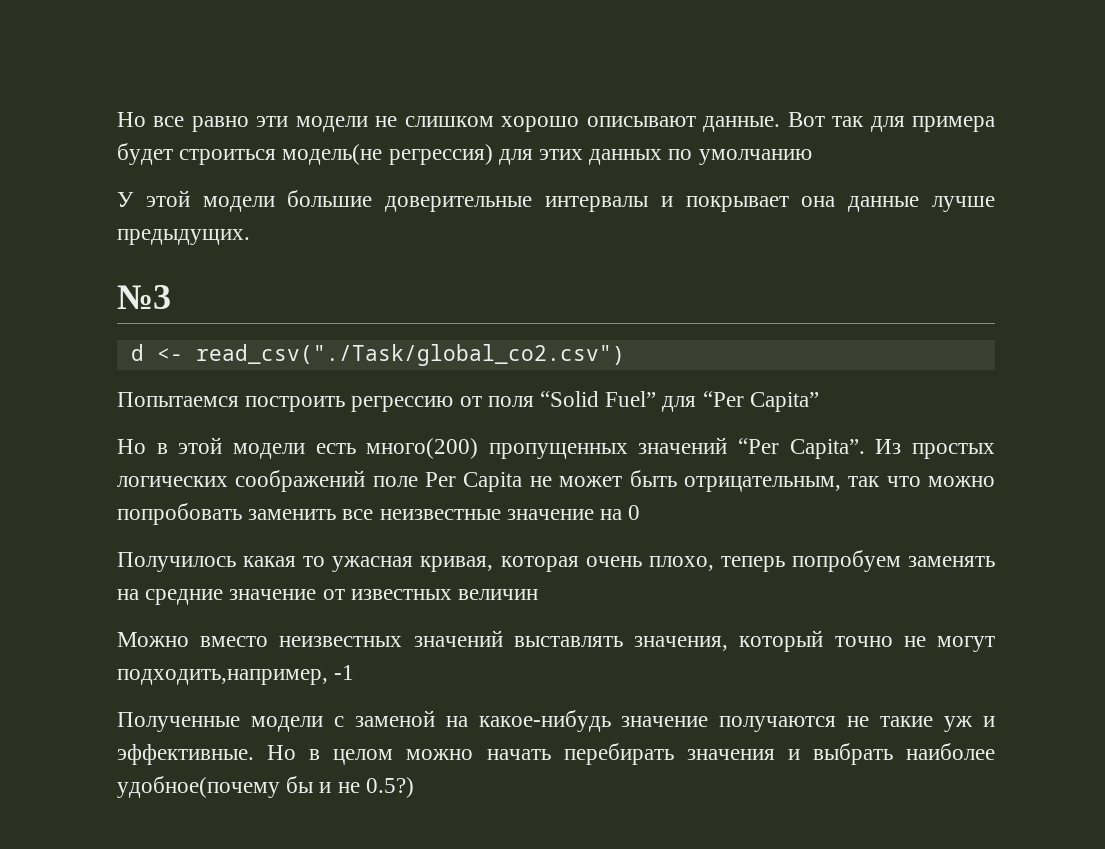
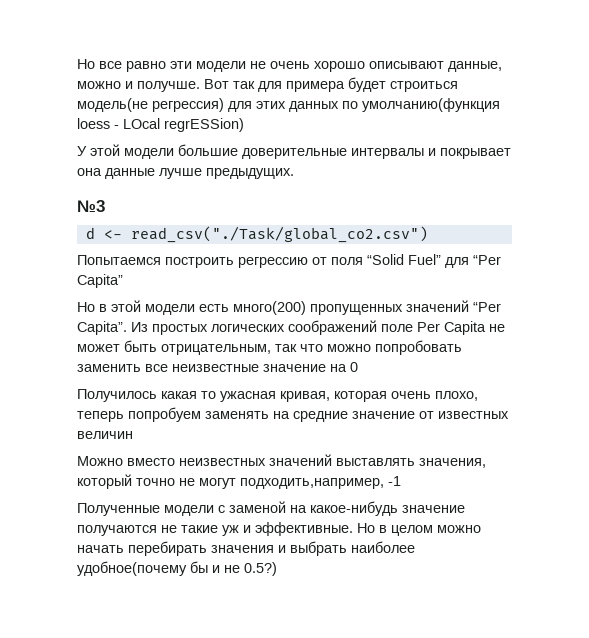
- Но все равно эти модели не слишком хорошо описывают данные.
+ Но все равно эти модели не очень хорошо описывают данные, можно и получше.
- Вот так для примера будет строиться модель(не регрессия) для этих данных по умолчанию
+ Вот так для примера будет строиться модель(не регрессия) для этих данных по умолчанию(функция loess - LOcal regrESSion)

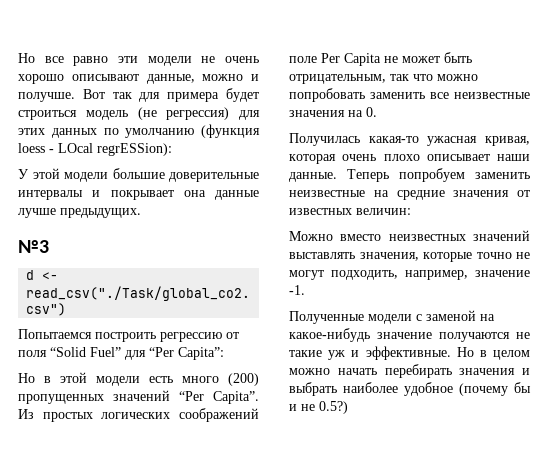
- Вот так для примера будет строиться модель(не регрессия) для этих данных по умолчанию(функция loess - LOcal regrESSion)
+ Вот так для примера будет строиться модель (не регрессия) для этих данных по умолчанию (функция loess - LOcal regrESSion):
- Попытаемся построить регрессию от поля “Solid Fuel” для “Per Capita”
+ Попытаемся построить регрессию от поля “Solid Fuel” для “Per Capita”:
- Но в этой модели есть много(200) пропущенных значений “Per Capita”.
+ Но в этой модели есть много (200) пропущенных значений “Per Capita”.
- Из простых логических соображений поле Per Capita не может быть отрицательным, так что можно попробовать заменить все неизвестные значение на 0
- Получилось какая то ужасная кривая, которая очень плохо, теперь попробуем заменять на средние значение от известных величин
+ Из простых логических соображений поле Per Capita не может быть отрицательным, так что можно попробовать заменить все неизвестные значения на 0.
+ Получилась какая-то ужасная кривая, которая очень плохо описывает наши данные. Теперь попробуем заменить неизвестные на средние значения от известных величин:
- Можно вместо неизвестных значений выставлять значения, который точно не могут подходить,например, -1
+ Можно вместо неизвестных значений выставлять значения, которые точно не могут подходить, например, значение -1.
- Но в целом можно начать перебирать значения и выбрать наиболее удобное(почему бы и не 0.5?)
+ Но в целом можно начать перебирать значения и выбрать наиболее удобное (почему бы и не 0.5?)

